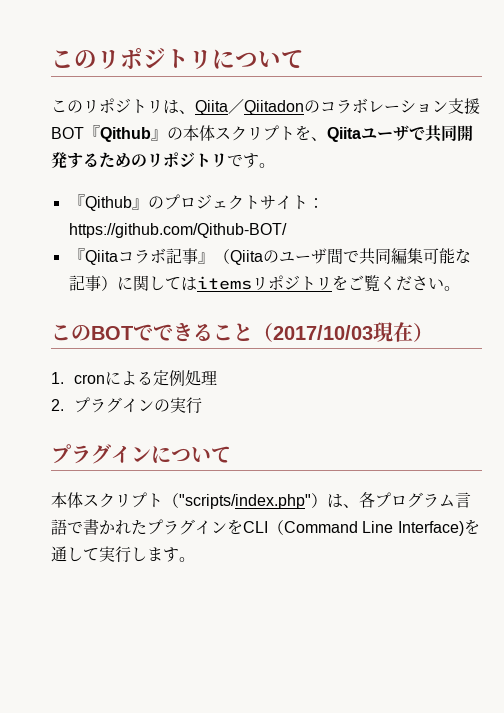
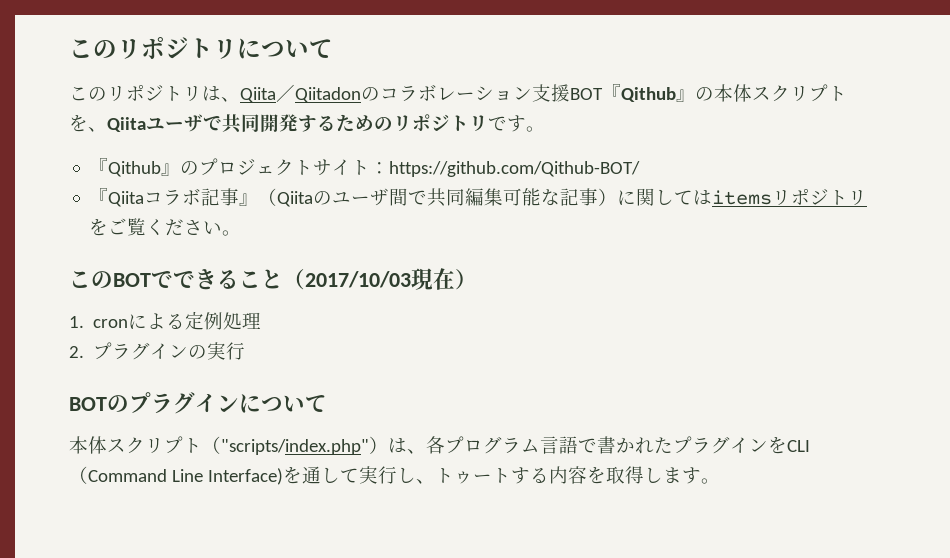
- プラグインについて
+ BOTのプラグインについて
- 本体スクリプト（"scripts/index.php"）は、各プログラム言語で書かれたプラグインをCLI（Command Line Interface)を通して実行します。
+ 本体スクリプト（"scripts/index.php"）は、各プログラム言語で書かれたプラグインをCLI（Command Line Interface)を通して実行し、トゥートする内容を取得します。

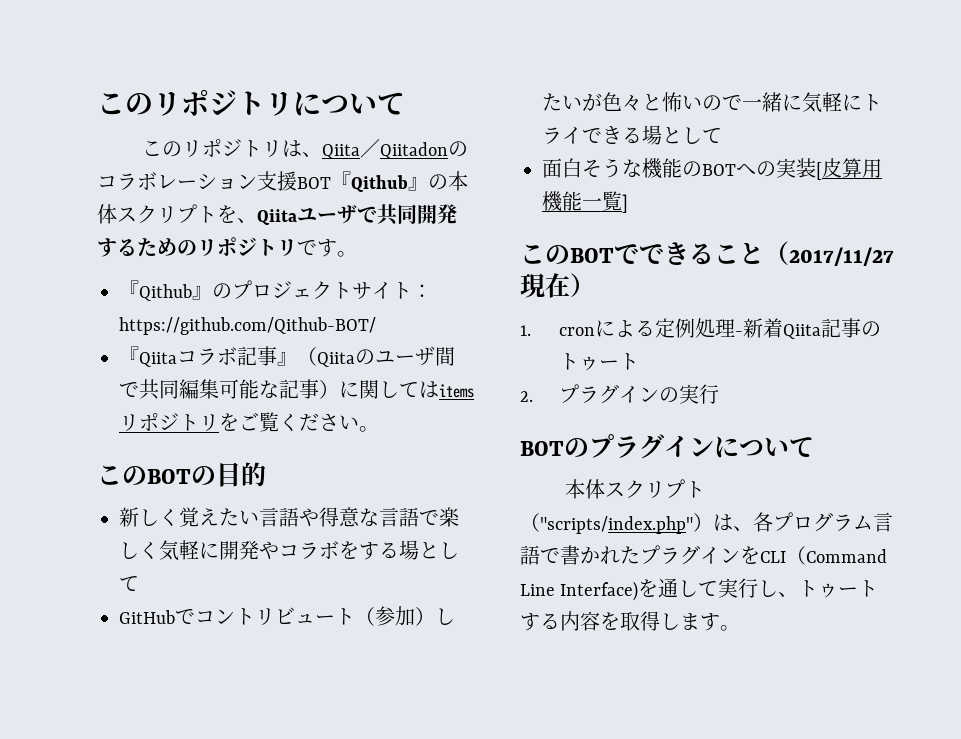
+ このBOTの目的
+ 新しく覚えたい言語や得意な言語で楽しく気軽に開発やコラボをする場として
+ GitHubでコントリビュート（参加）したいが色々と怖いので一緒に気軽にトライできる場として
+ 面白そうな機能のBOTへの実装[皮算用機能一覧]
- このBOTでできること（2017/10/03現在）
+ このBOTでできること（2017/11/27現在）
- 1. cronによる定例処理
+ 1. cronによる定例処理-新着Qiita記事のトゥート

